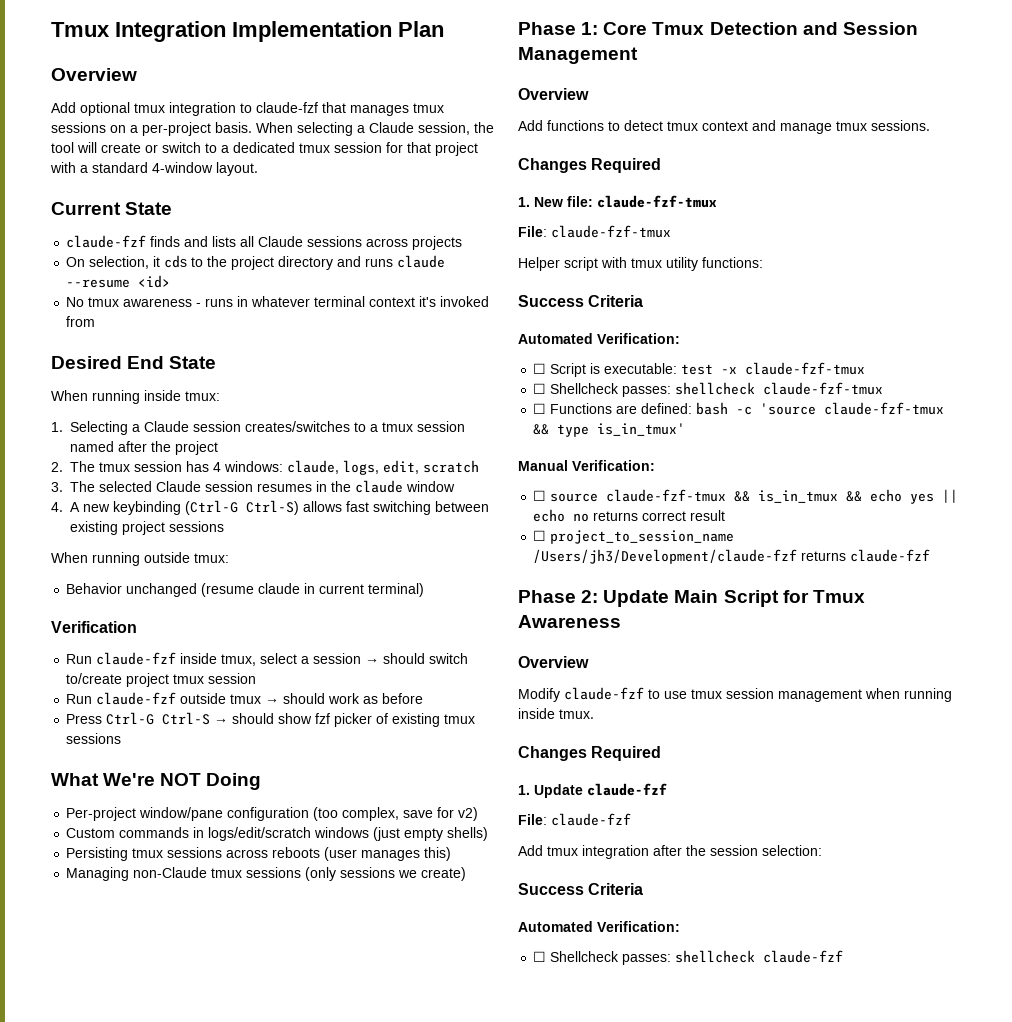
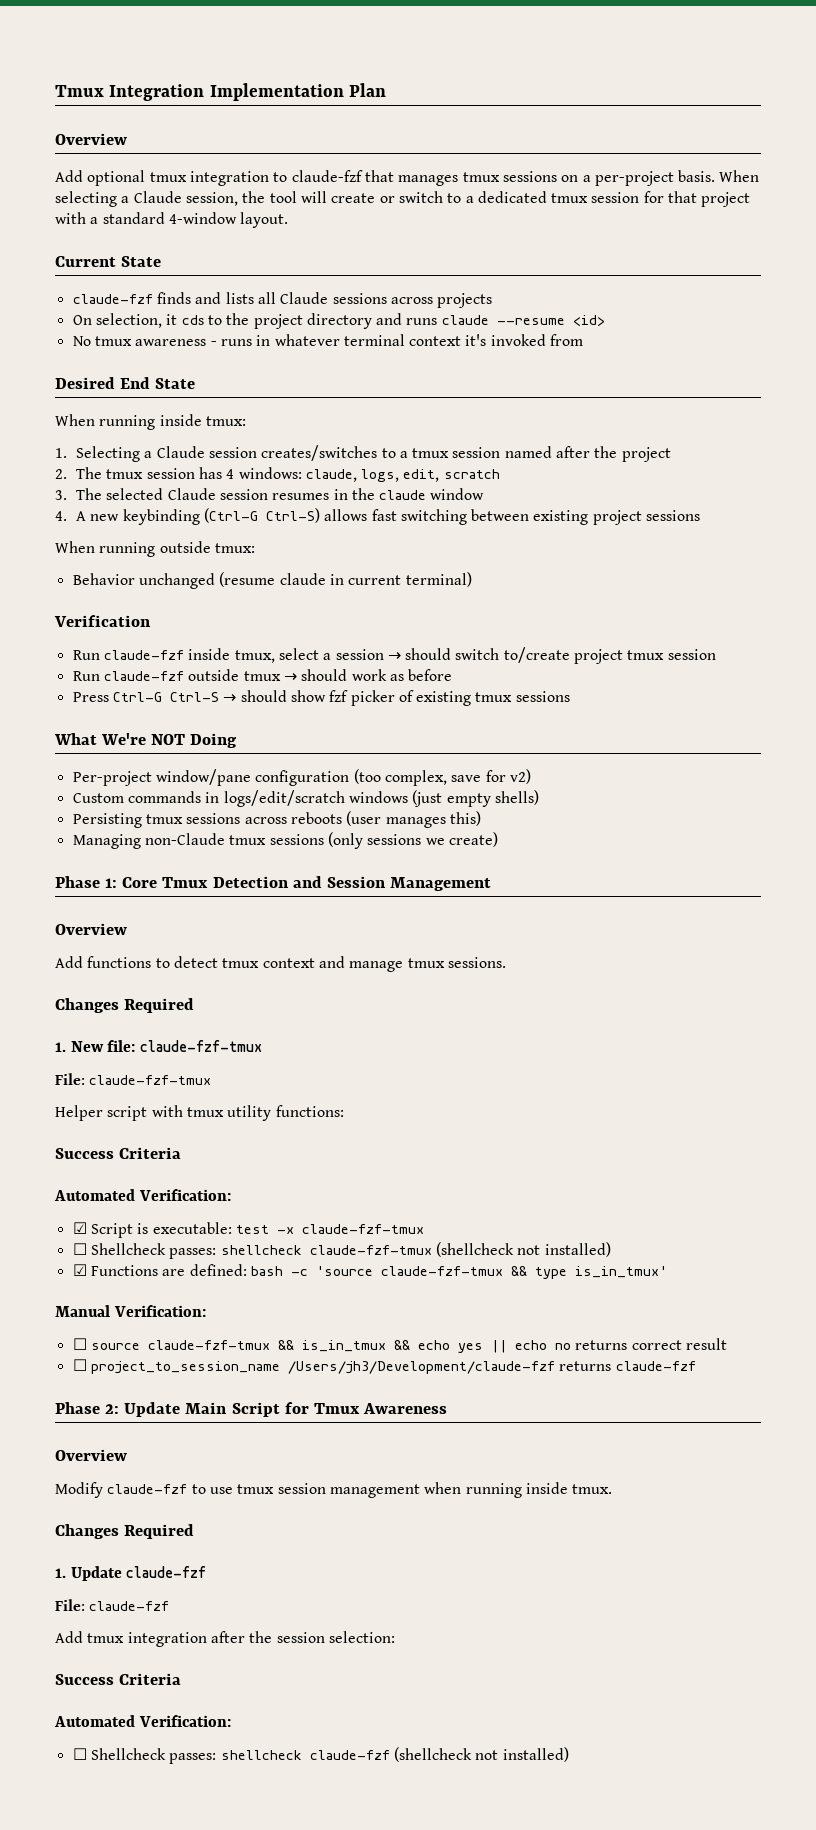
- ☐ Script is executable: test -x claude-fzf-tmux
+ ☑ Script is executable: test -x claude-fzf-tmux
- ☐ Shellcheck passes: shellcheck claude-fzf-tmux
- ☐ Functions are defined: bash -c 'source claude-fzf-tmux && type is_in_tmux'
+ ☐ Shellcheck passes: shellcheck claude-fzf-tmux (shellcheck not installed)
+ ☑ Functions are defined: bash -c 'source claude-fzf-tmux && type is_in_tmux'
- ☐ Shellcheck passes: shellcheck claude-fzf
+ ☐ Shellcheck passes: shellcheck claude-fzf (shellcheck not installed)

